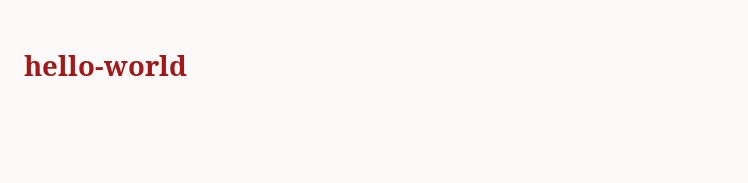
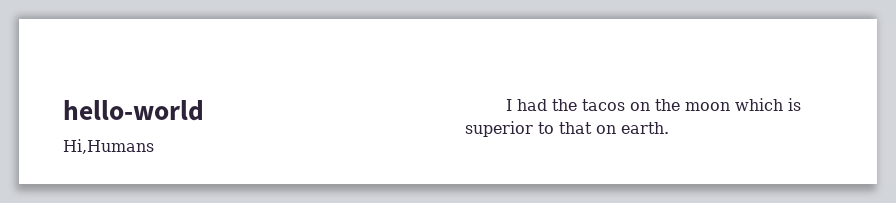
+ Hi,Humans
+ I had the tacos on the moon which is superior to that on earth.

